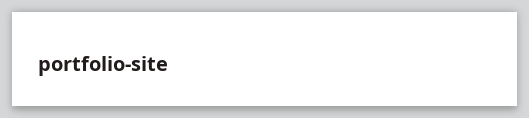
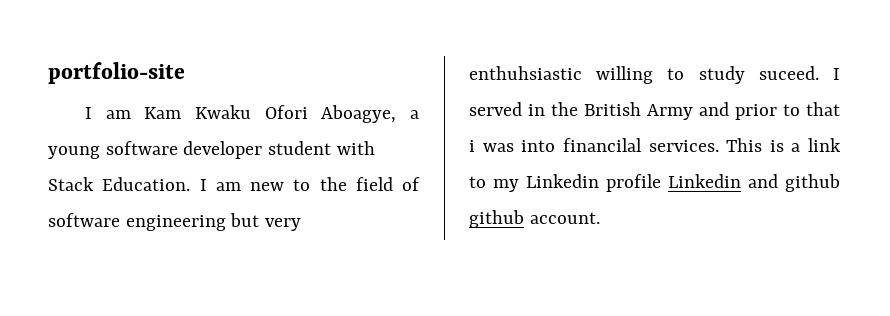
+ I am Kam Kwaku Ofori Aboagye, a young software developer student with Stack Education. I am new to the field of software engineering but very enthuhsiastic willing to study suceed. I served in the British Army and prior to that i was into financilal services. This is a link to my Linkedin profile Linkedin and github github account.

